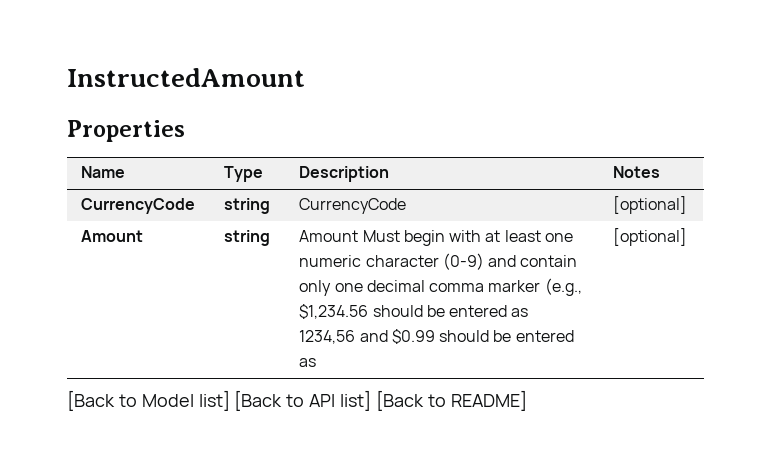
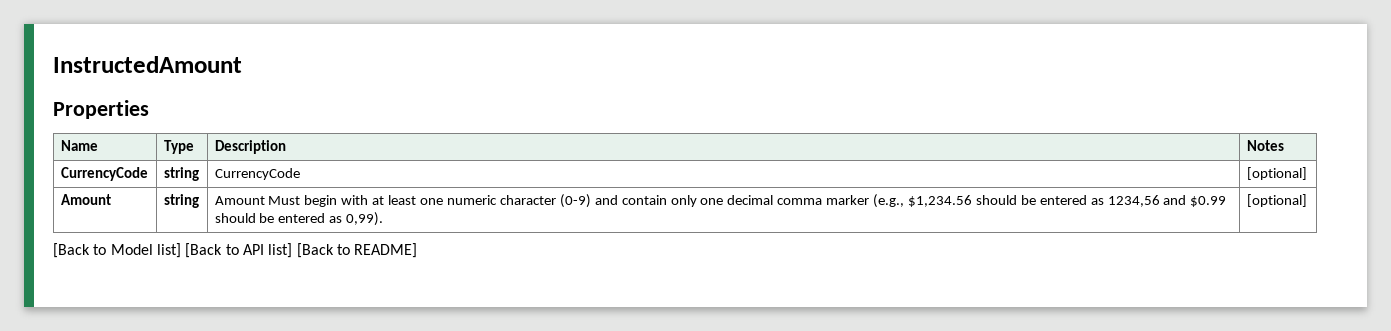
- Amount | string | Amount Must begin with at least one numeric character (0-9) and contain only one decimal comma marker (e.g., $1,234.56 should be entered as 1234,56 and $0.99 should be entered as | [optional]
+ Amount | string | Amount Must begin with at least one numeric character (0-9) and contain only one decimal comma marker (e.g., $1,234.56 should be entered as 1234,56 and $0.99 should be entered as 0,99). | [optional]

